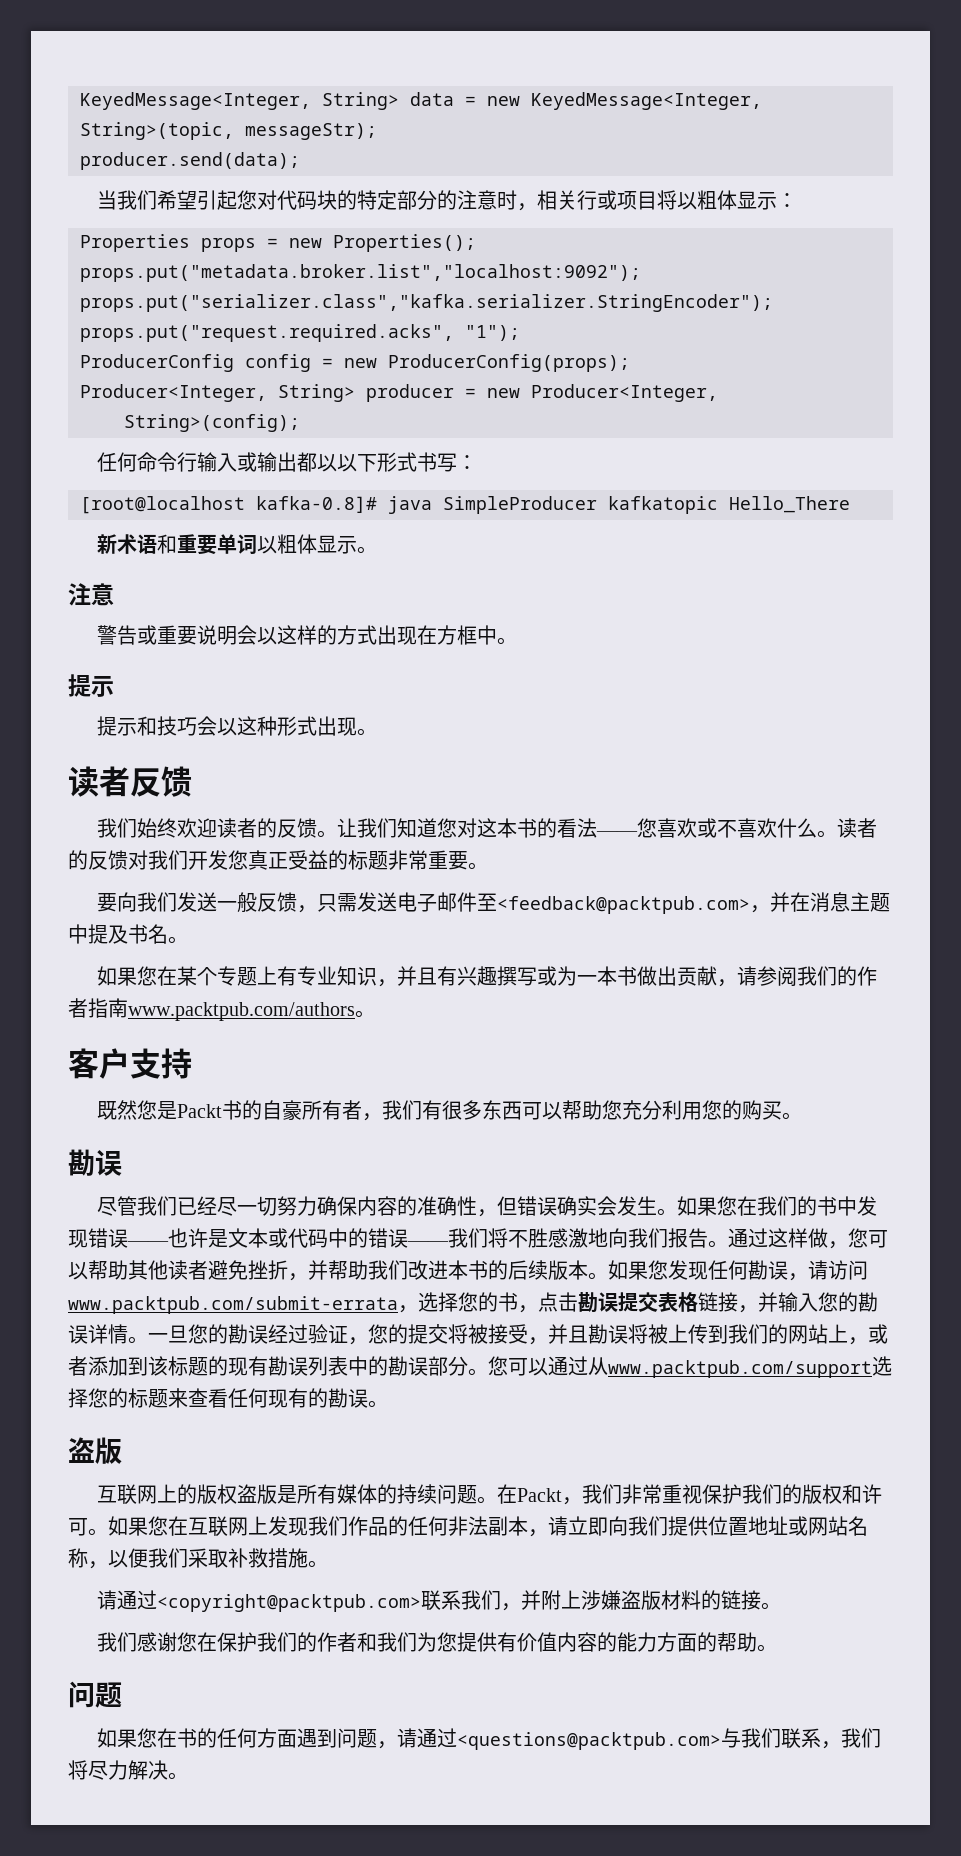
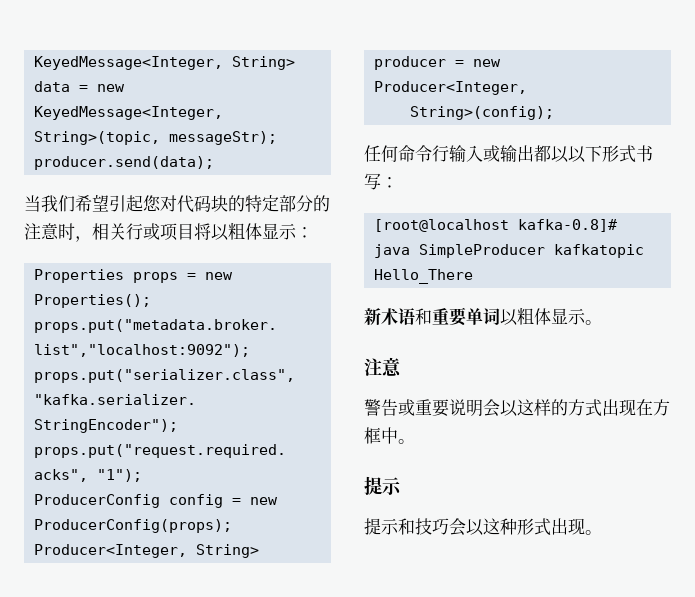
- 读者反馈
- 我们始终欢迎读者的反馈。让我们知道您对这本书的看法——您喜欢或不喜欢什么。读者的反馈对我们开发您真正受益的标题非常重要。
- 要向我们发送一般反馈，只需发送电子邮件至<feedback@packtpub.com>，并在消息主题中提及书名。
- 如果您在某个专题上有专业知识，并且有兴趣撰写或为一本书做出贡献，请参阅我们的作者指南www.packtpub.com/authors。
- 客户支持
- 既然您是Packt书的自豪所有者，我们有很多东西可以帮助您充分利用您的购买。
- 勘误
- 尽管我们已经尽一切努力确保内容的准确性，但错误确实会发生。如果您在我们的书中发现错误——也许是文本或代码中的错误——我们将不胜感激地向我们报告。通过这样做，您可以帮助其他读者避免挫折，并帮助我们改进本书的后续版本。如果您发现任何勘误，请访问www.packtpub.com/submit-errata，选择您的书，点击勘误提交表格链接，并输入您的勘误详情。一旦您的勘误经过验证，您的提交将被接受，并且勘误将被上传到我们的网站上，或者添加到该标题的现有勘误列表中的勘误部分。您可以通过从www.packtpub.com/support选择您的标题来查看任何现有的勘误。
- 盗版
- 互联网上的版权盗版是所有媒体的持续问题。在Packt，我们非常重视保护我们的版权和许可。如果您在互联网上发现我们作品的任何非法副本，请立即向我们提供位置地址或网站名称，以便我们采取补救措施。
- 请通过<copyright@packtpub.com>联系我们，并附上涉嫌盗版材料的链接。
- 我们感谢您在保护我们的作者和我们为您提供有价值内容的能力方面的帮助。
- 问题
- 如果您在书的任何方面遇到问题，请通过<questions@packtpub.com>与我们联系，我们将尽力解决。

